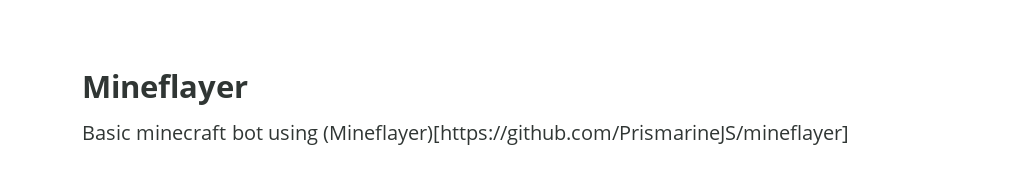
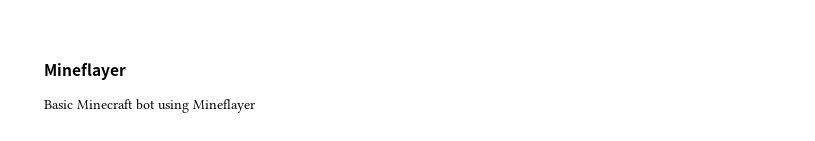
- Basic minecraft bot using (Mineflayer)[https://github.com/PrismarineJS/mineflayer]
+ Basic Minecraft bot using Mineflayer

